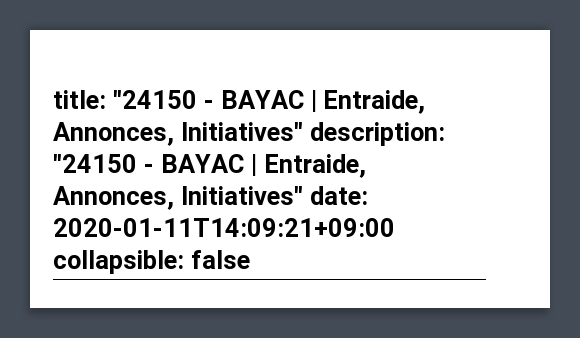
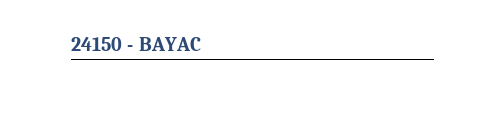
- title: "24150 - BAYAC | Entraide, Annonces, Initiatives" description: "24150 - BAYAC | Entraide, Annonces, Initiatives" date: 2020-01-11T14:09:21+09:00 collapsible: false
+ 24150 - BAYAC

